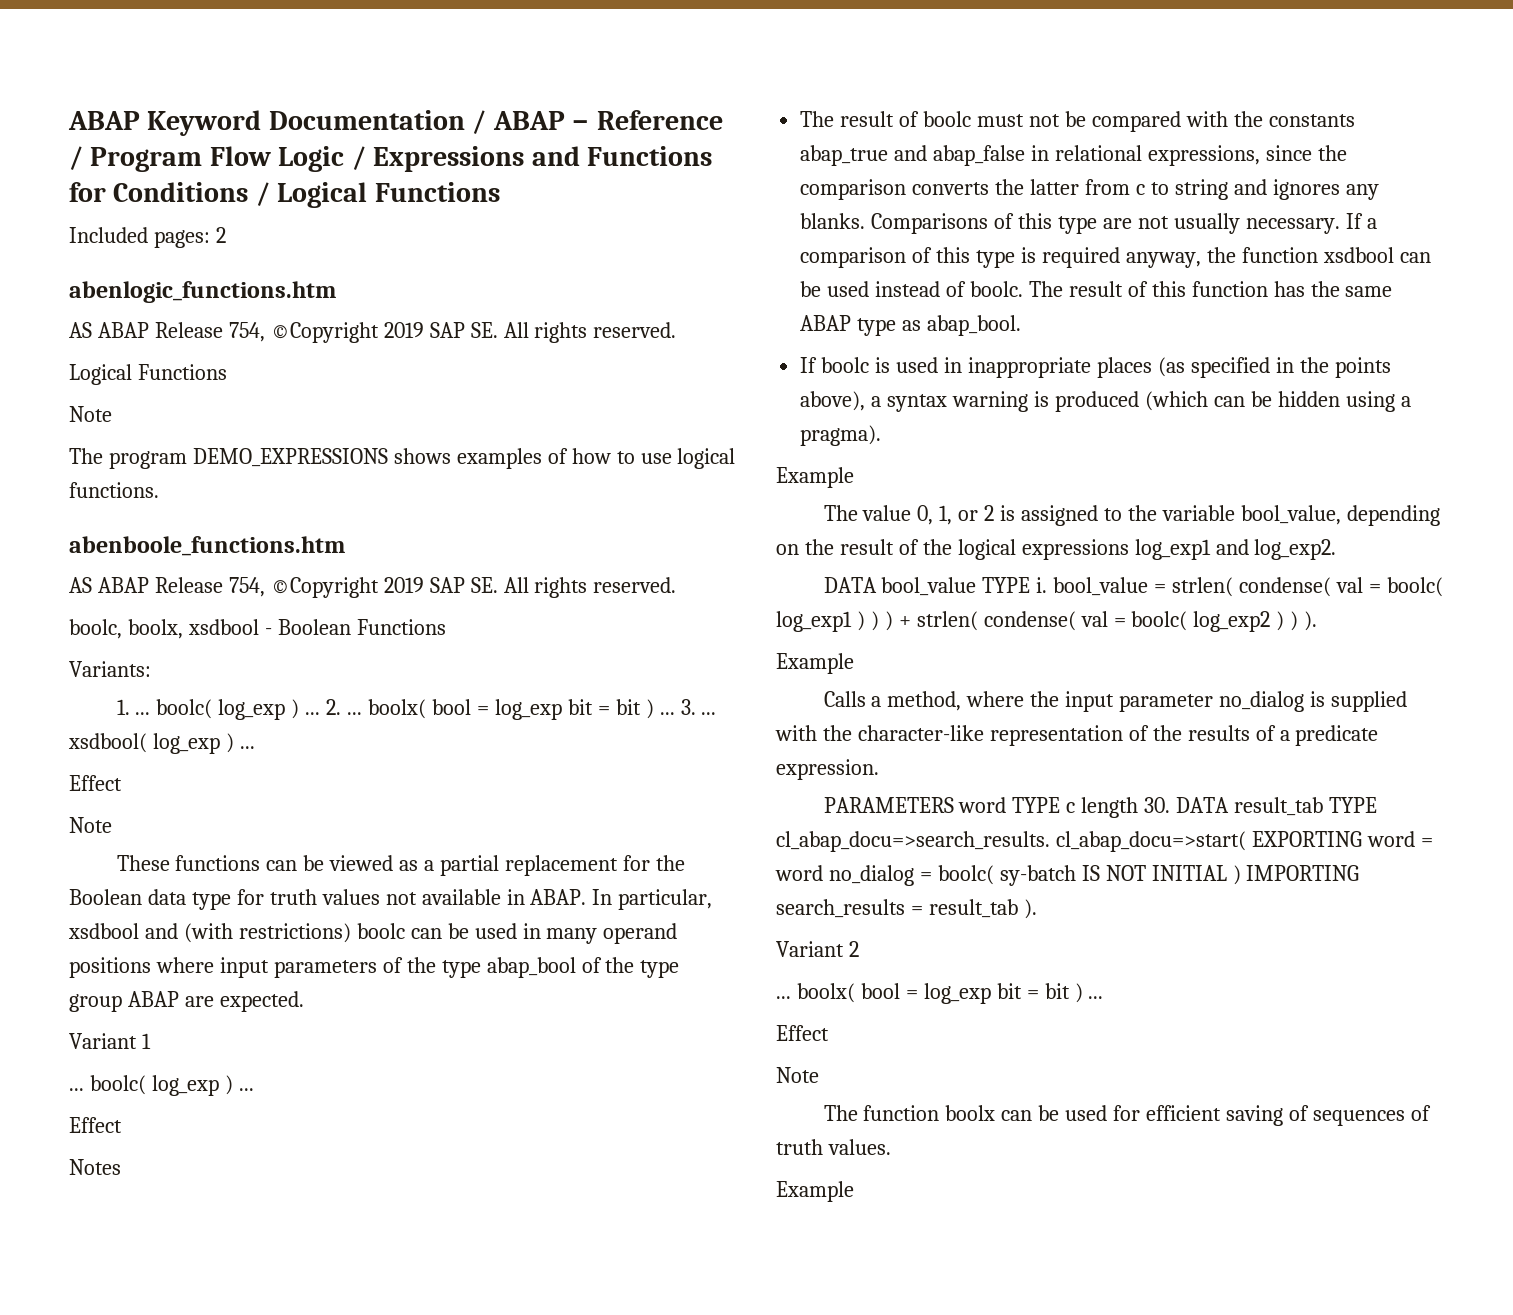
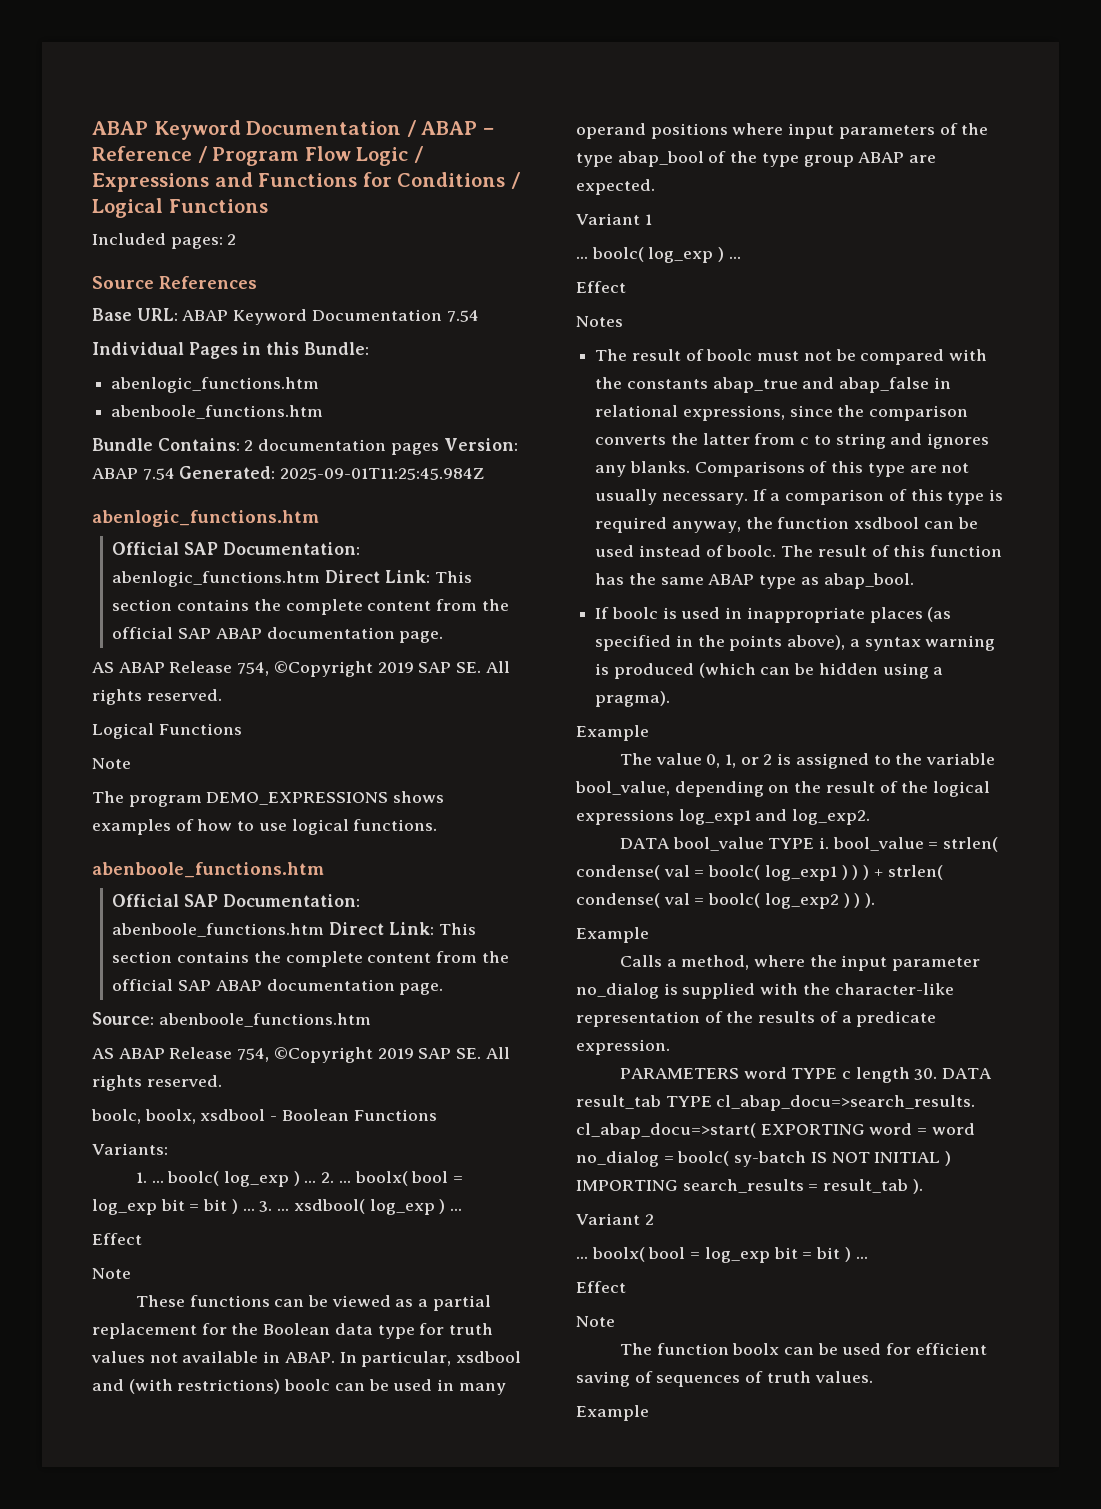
+ Source References
+ Base URL: ABAP Keyword Documentation 7.54
+ Individual Pages in this Bundle:
  abenlogic_functions.htm
+ abenboole_functions.htm
+ Bundle Contains: 2 documentation pages Version: ABAP 7.54 Generated: 2025-09-01T11:25:45.984Z
+ abenlogic_functions.htm
+ Official SAP Documentation: abenlogic_functions.htm Direct Link: This section contains the complete content from the official SAP ABAP documentation page.
+ Official SAP Documentation: abenboole_functions.htm Direct Link: This section contains the complete content from the official SAP ABAP documentation page.
+ Source: abenboole_functions.htm

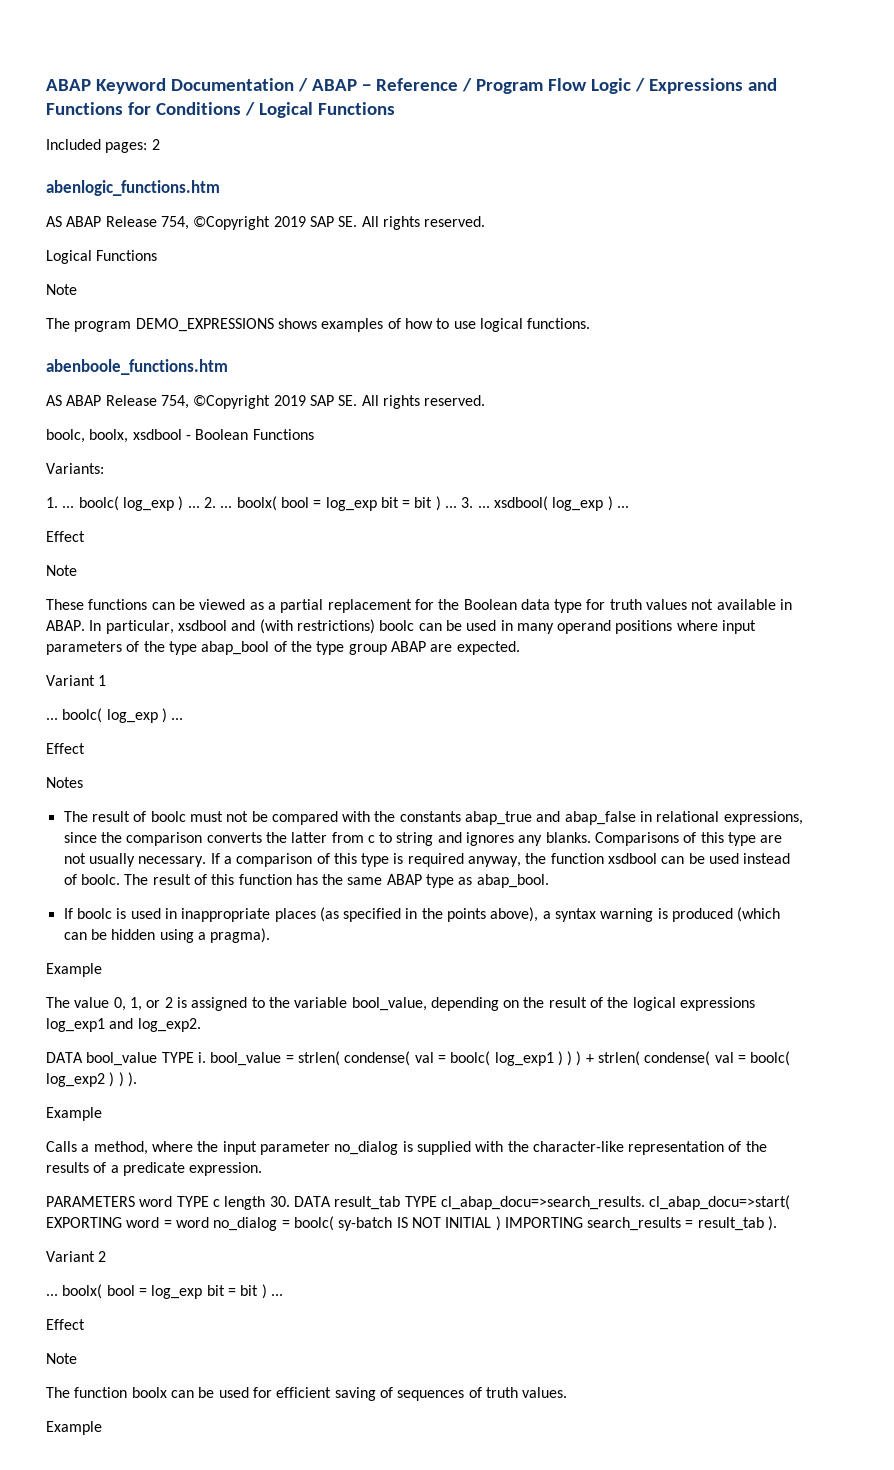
- Source References
- Base URL: ABAP Keyword Documentation 7.54
- Individual Pages in this Bundle:
  abenlogic_functions.htm
- abenboole_functions.htm
- Bundle Contains: 2 documentation pages Version: ABAP 7.54 Generated: 2025-09-01T11:25:45.984Z
- abenlogic_functions.htm
- Official SAP Documentation: abenlogic_functions.htm Direct Link: This section contains the complete content from the official SAP ABAP documentation page.
- Official SAP Documentation: abenboole_functions.htm Direct Link: This section contains the complete content from the official SAP ABAP documentation page.
- Source: abenboole_functions.htm

